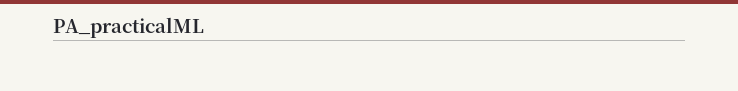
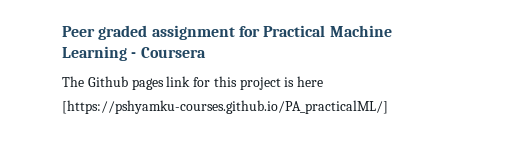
- PA_practicalML
+ Peer graded assignment for Practical Machine Learning - Coursera
+ The Github pages link for this project is here [https://pshyamku-courses.github.io/PA_practicalML/]

